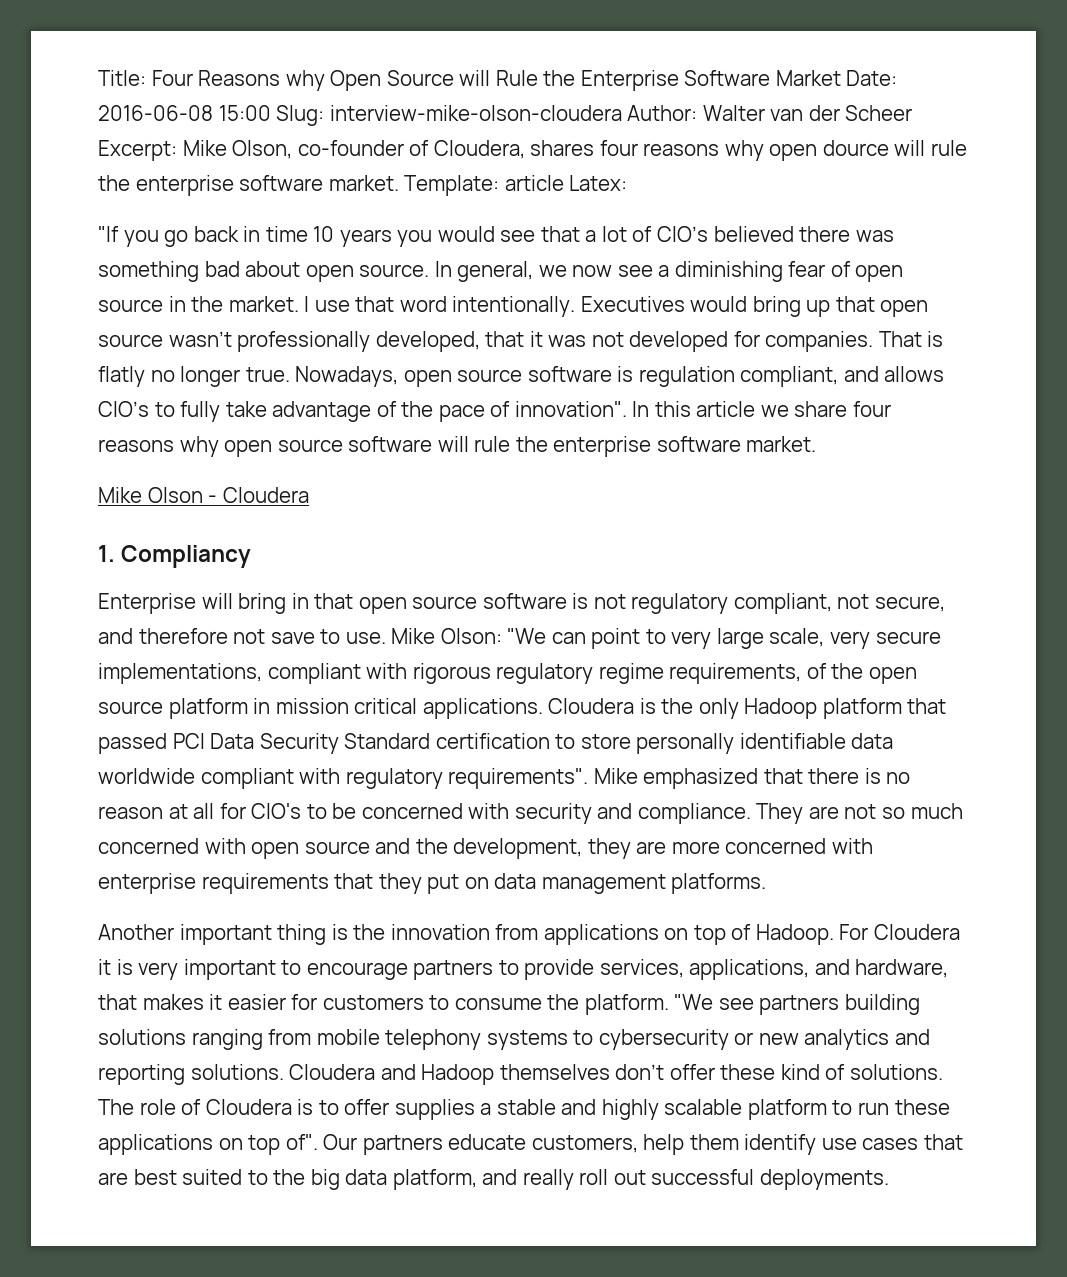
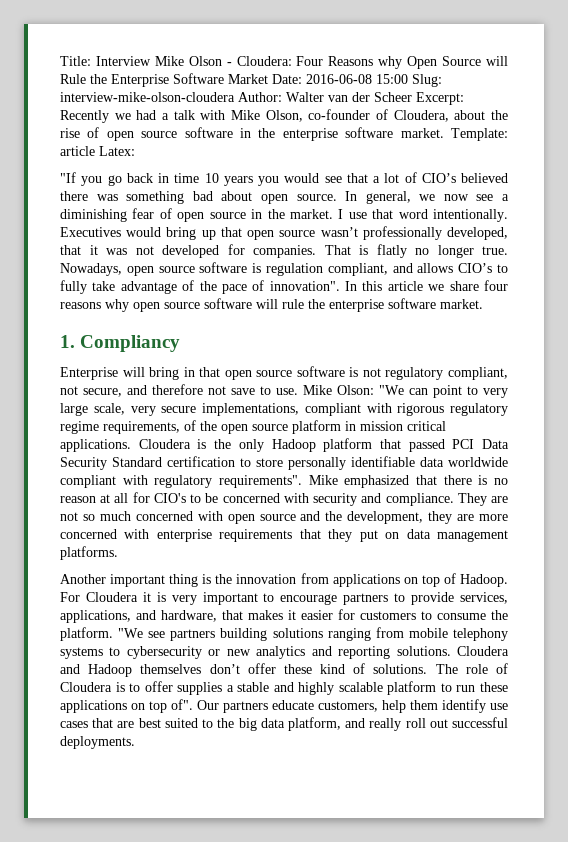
- Title: Four Reasons why Open Source will Rule the Enterprise Software Market Date: 2016-06-08 15:00 Slug: interview-mike-olson-cloudera Author: Walter van der Scheer Excerpt: Mike Olson, co-founder of Cloudera, shares four reasons why open dource will rule the enterprise software market.
+ Title: Interview Mike Olson - Cloudera: Four Reasons why Open Source will Rule the Enterprise Software Market Date: 2016-06-08 15:00 Slug: interview-mike-olson-cloudera Author: Walter van der Scheer Excerpt: Recently we had a talk with Mike Olson, co-founder of Cloudera, about the rise of open source software in the enterprise software market.
- Mike Olson - Cloudera

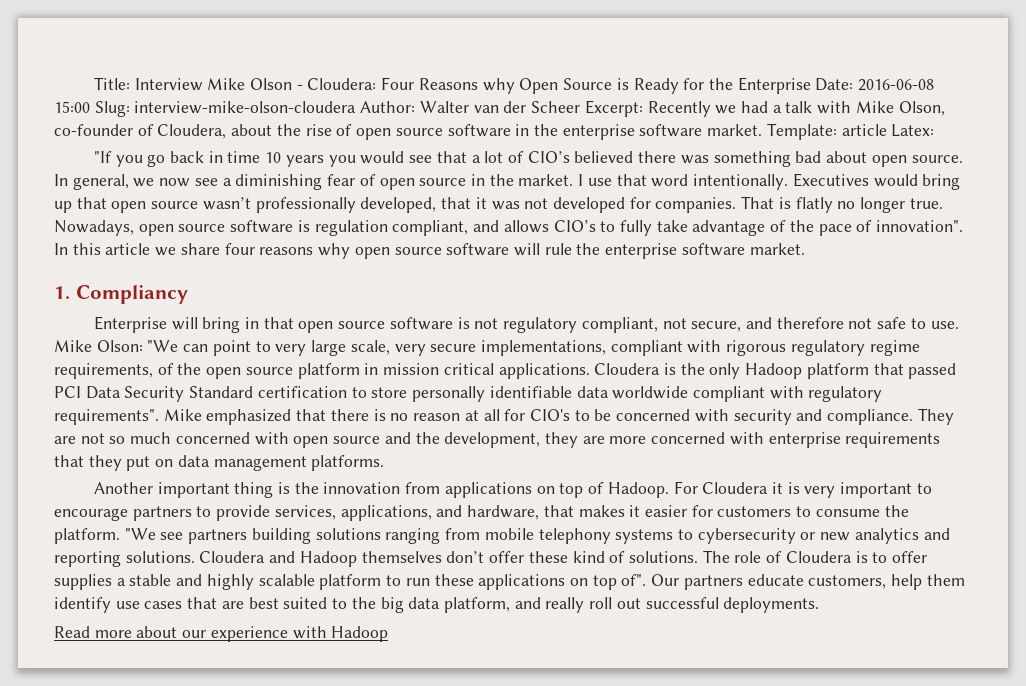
- Title: Interview Mike Olson - Cloudera: Four Reasons why Open Source will Rule the Enterprise Software Market Date: 2016-06-08 15:00 Slug: interview-mike-olson-cloudera Author: Walter van der Scheer Excerpt: Recently we had a talk with Mike Olson, co-founder of Cloudera, about the rise of open source software in the enterprise software market.
+ Title: Interview Mike Olson - Cloudera: Four Reasons why Open Source is Ready for the Enterprise Date: 2016-06-08 15:00 Slug: interview-mike-olson-cloudera Author: Walter van der Scheer Excerpt: Recently we had a talk with Mike Olson, co-founder of Cloudera, about the rise of open source software in the enterprise software market.
- Enterprise will bring in that open source software is not regulatory compliant, not secure, and therefore not save to use.
+ Enterprise will bring in that open source software is not regulatory compliant, not secure, and therefore not safe to use.
+ Read more about our experience with Hadoop

